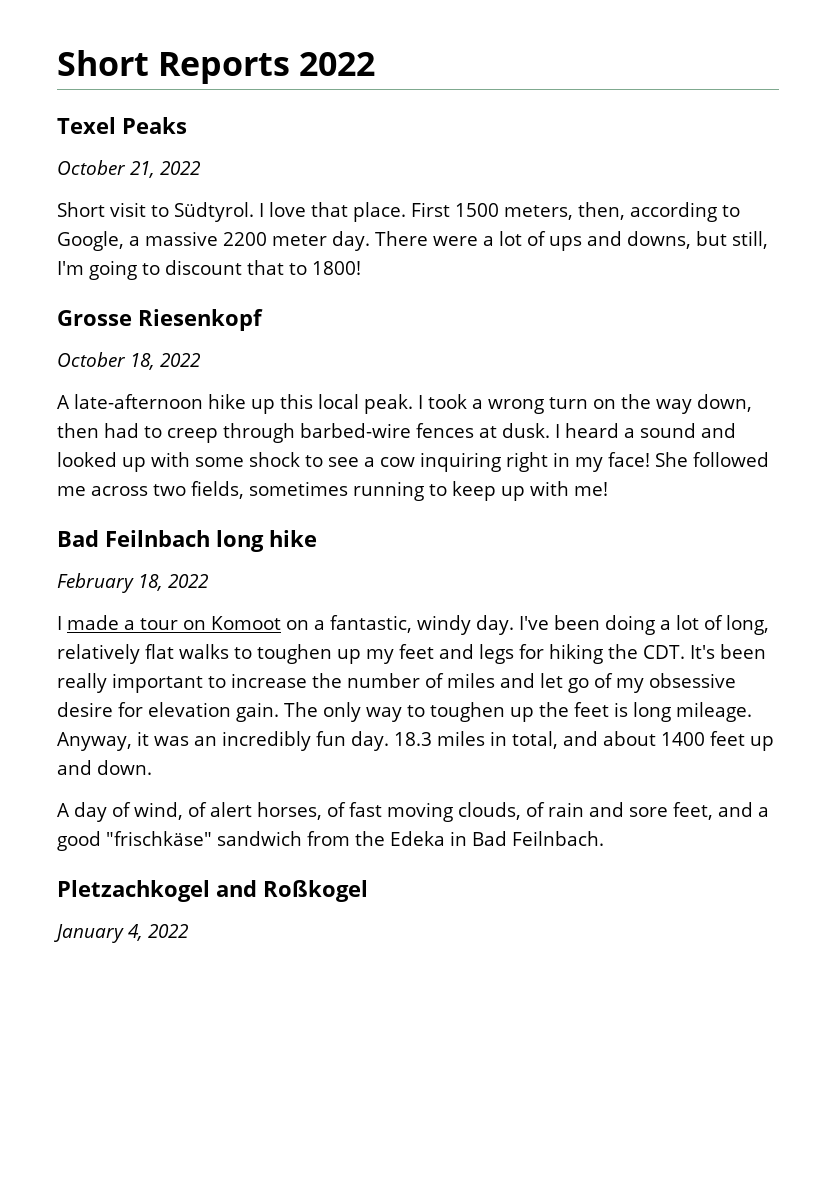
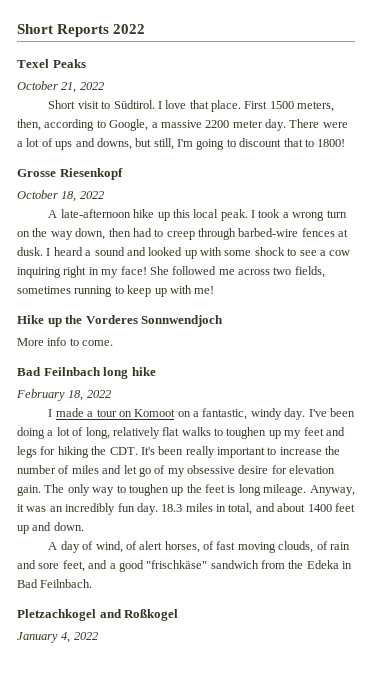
- Short visit to Südtyrol.
+ Short visit to Südtirol.
+ Hike up the Vorderes Sonnwendjoch
+ More info to come.

